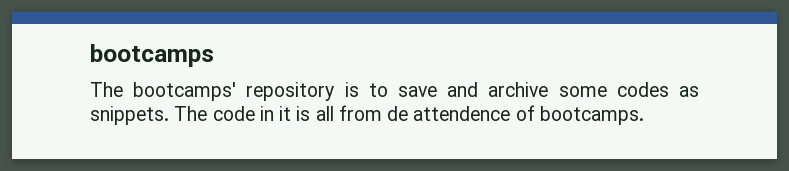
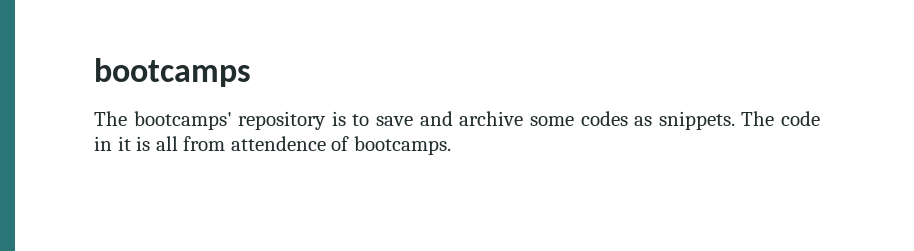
- The code in it is all from de attendence of bootcamps.
+ The code in it is all from attendence of bootcamps.

